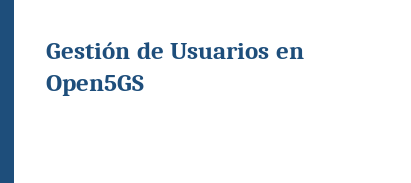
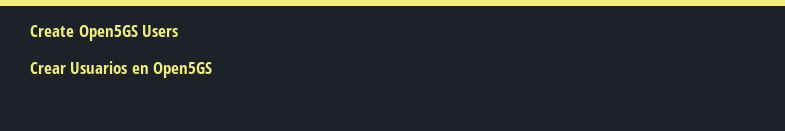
- Gestión de Usuarios en Open5GS
+ Create Open5GS Users
+ Crear Usuarios en Open5GS

